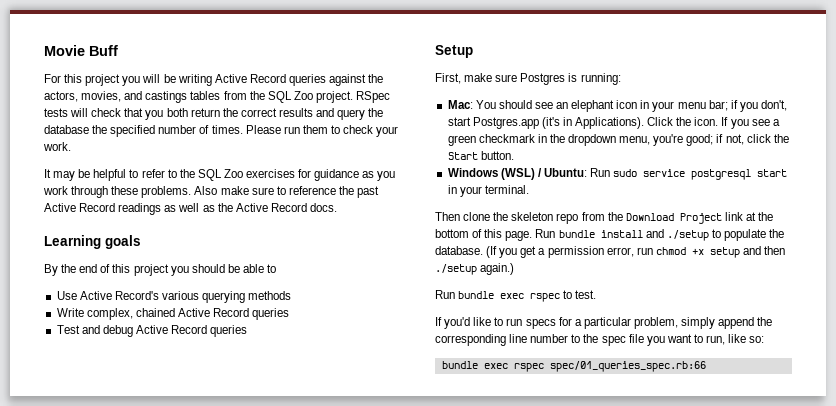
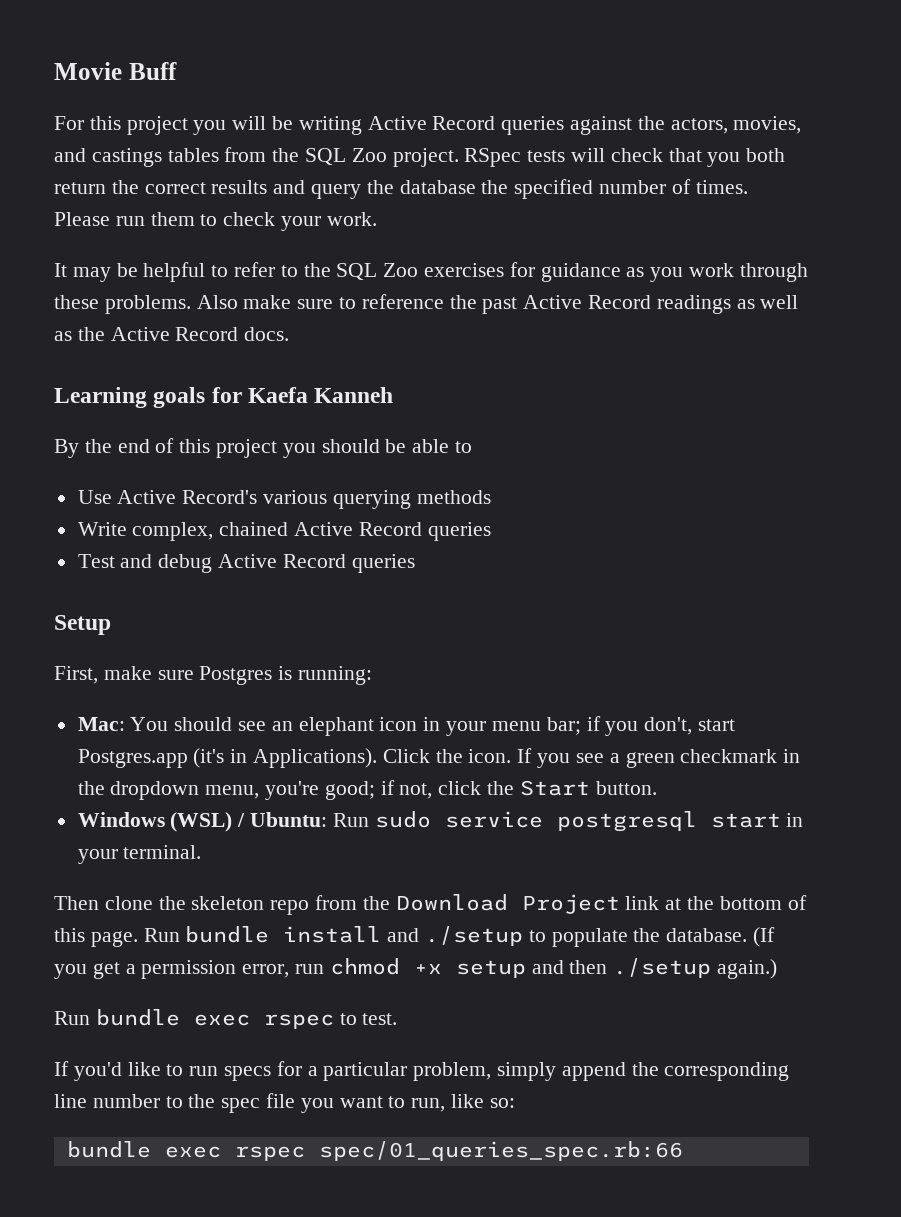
- Learning goals
+ Learning goals for Kaefa Kanneh

